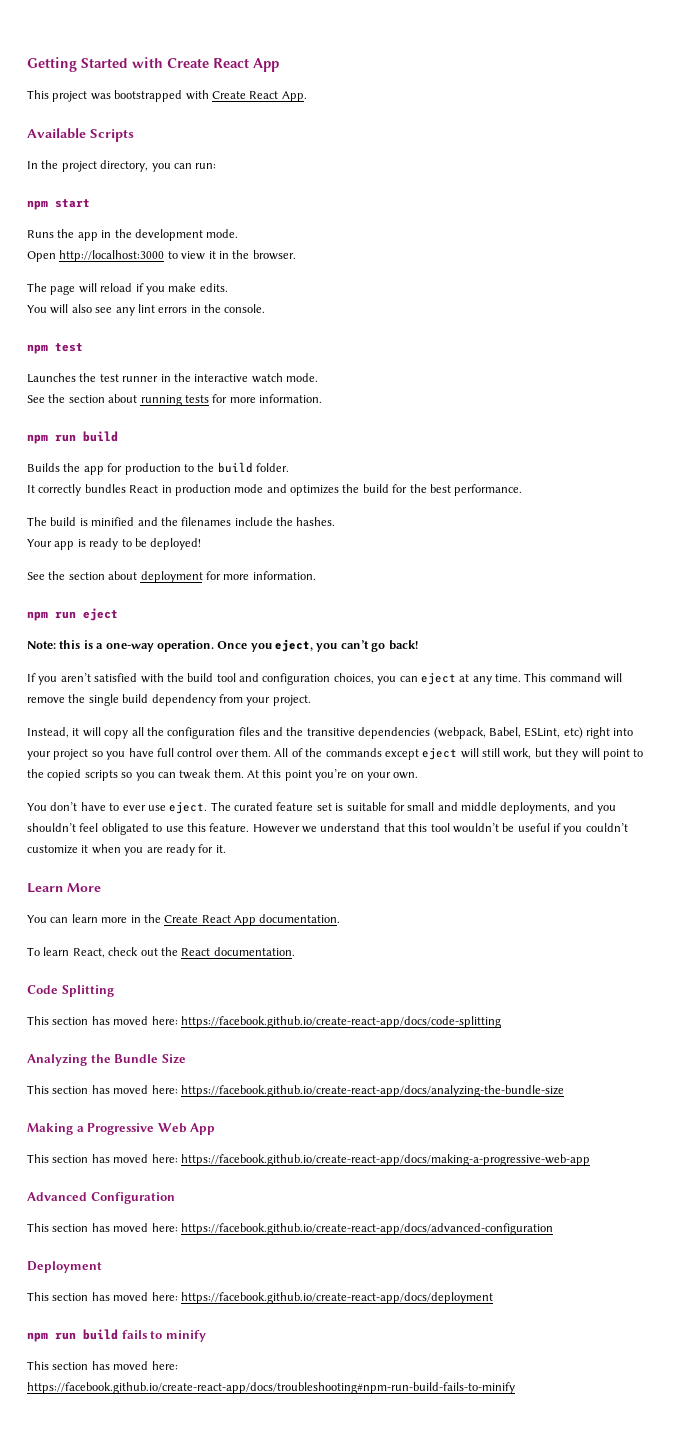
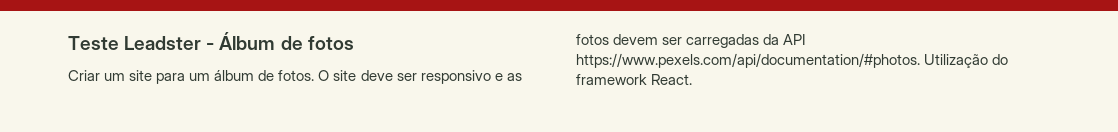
- Getting Started with Create React App
- This project was bootstrapped with Create React App.
- Available Scripts
- In the project directory, you can run:
- npm start
- Runs the app in the development mode.
- Open http://localhost:3000 to view it in the browser.
- The page will reload if you make edits.
- You will also see any lint errors in the console.
- npm test
- Launches the test runner in the interactive watch mode.
- See the section about running tests for more information.
- npm run build
- Builds the app for production to the build folder.
- It correctly bundles React in production mode and optimizes the build for the best performance.
- The build is minified and the filenames include the hashes.
- Your app is ready to be deployed!
- See the section about deployment for more information.
- npm run eject
- Note: this is a one-way operation. Once you eject, you can’t go back!
- If you aren’t satisfied with the build tool and configuration choices, you can eject at any time. This command will remove the single build dependency from your project.
- Instead, it will copy all the configuration files and the transitive dependencies (webpack, Babel, ESLint, etc) right into your project so you have full control over them. All of the commands except eject will still work, but they will point to the copied scripts so you can tweak them. At this point you’re on your own.
- You don’t have to ever use eject. The curated feature set is suitable for small and middle deployments, and you shouldn’t feel obligated to use this feature. However we understand that this tool wouldn’t be useful if you couldn’t customize it when you are ready for it.
- Learn More
- You can learn more in the Create React App documentation.
- To learn React, check out the React documentation.
- Code Splitting
- This section has moved here: https://facebook.github.io/create-react-app/docs/code-splitting
- Analyzing the Bundle Size
- This section has moved here: https://facebook.github.io/create-react-app/docs/analyzing-the-bundle-size
- Making a Progressive Web App
- This section has moved here: https://facebook.github.io/create-react-app/docs/making-a-progressive-web-app
- Advanced Configuration
- This section has moved here: https://facebook.github.io/create-react-app/docs/advanced-configuration
- Deployment
- This section has moved here: https://facebook.github.io/create-react-app/docs/deployment
- npm run build fails to minify
- This section has moved here: https://facebook.github.io/create-react-app/docs/troubleshooting#npm-run-build-fails-to-minify
+ Teste Leadster - Álbum de fotos
+ Criar um site para um álbum de fotos. O site deve ser responsivo e as fotos devem ser carregadas da API https://www.pexels.com/api/documentation/#photos. Utilização do framework React.

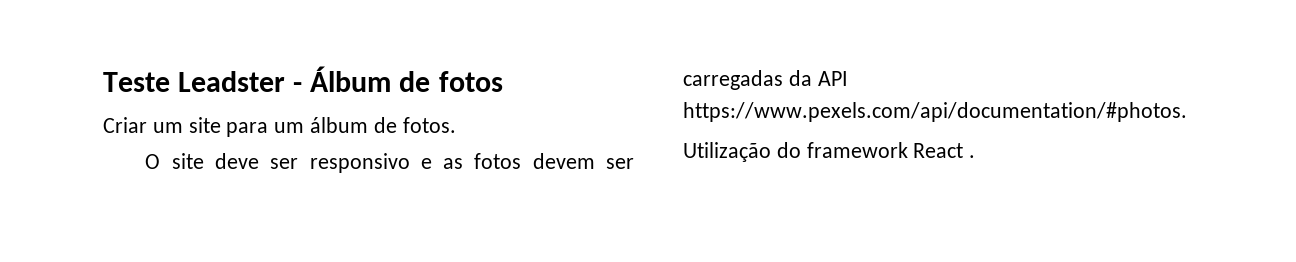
- Criar um site para um álbum de fotos. O site deve ser responsivo e as fotos devem ser carregadas da API https://www.pexels.com/api/documentation/#photos. Utilização do framework React.
+ Criar um site para um álbum de fotos.
+ O site deve ser responsivo e as fotos devem ser carregadas da API https://www.pexels.com/api/documentation/#photos.
+ Utilização do framework React .

